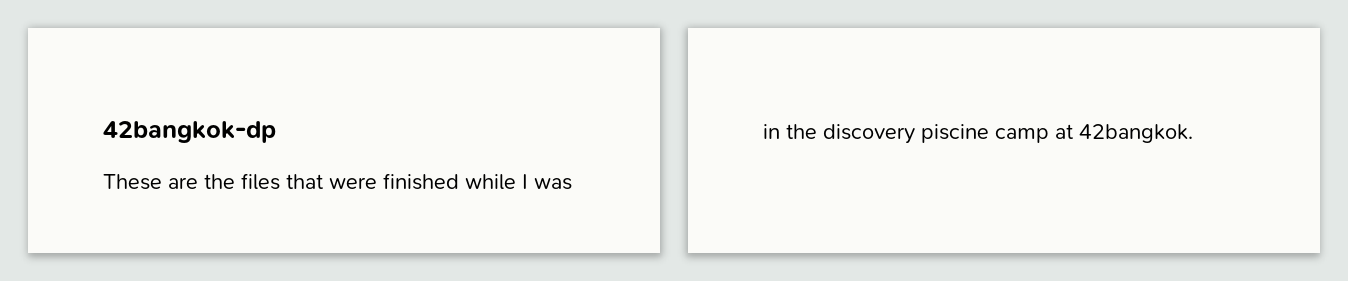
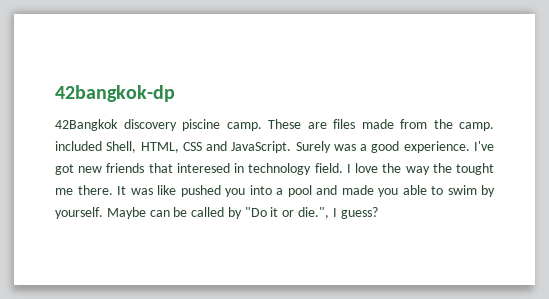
- These are the files that were finished while I was in the discovery piscine camp at 42bangkok.
+ 42Bangkok discovery piscine camp. These are files made from the camp. included Shell, HTML, CSS and JavaScript. Surely was a good experience. I've got new friends that interesed in technology field. I love the way the tought me there. It was like pushed you into a pool and made you able to swim by yourself. Maybe can be called by "Do it or die.", I guess?

